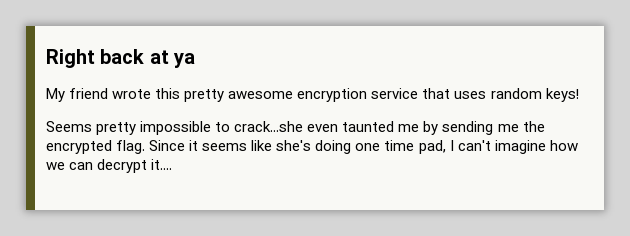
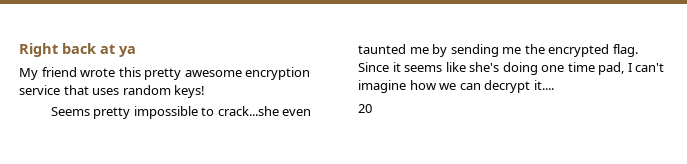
+ 20

